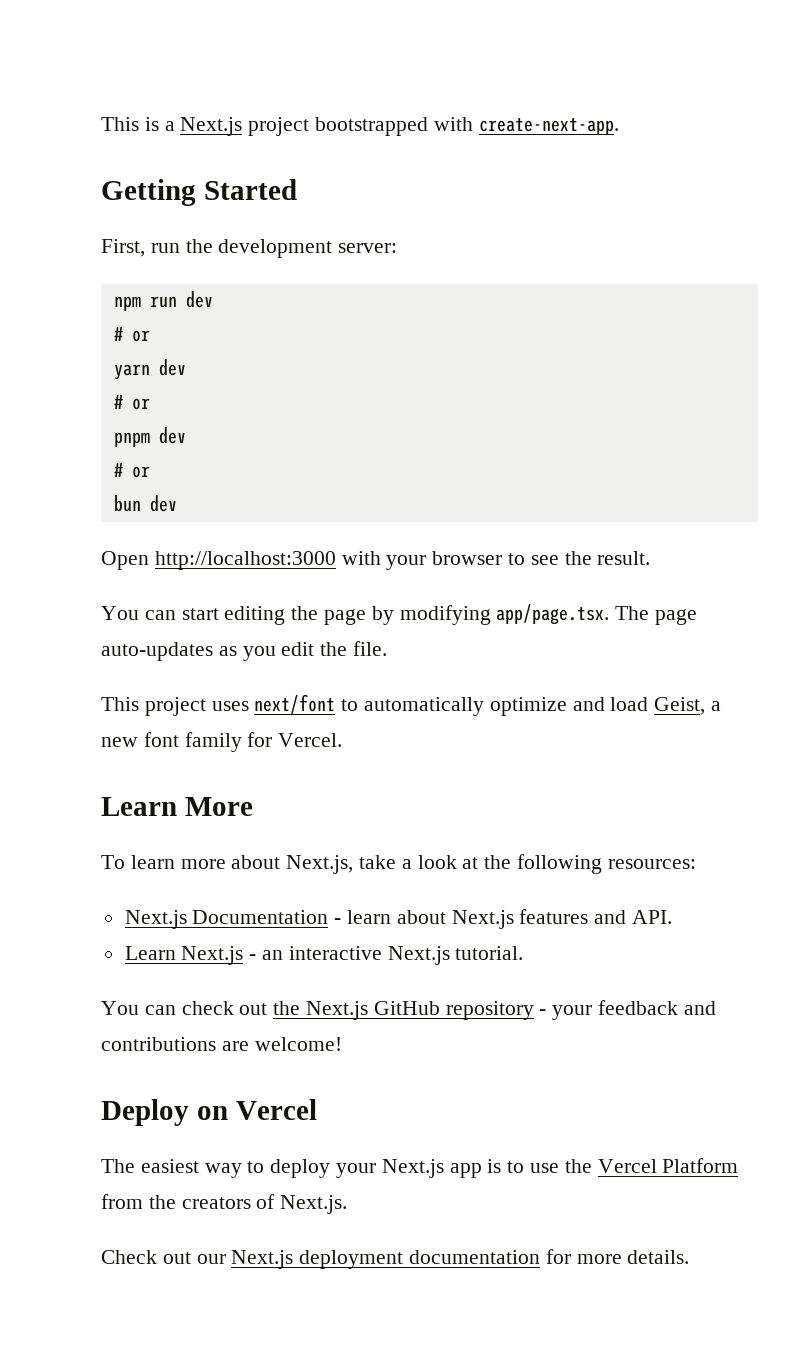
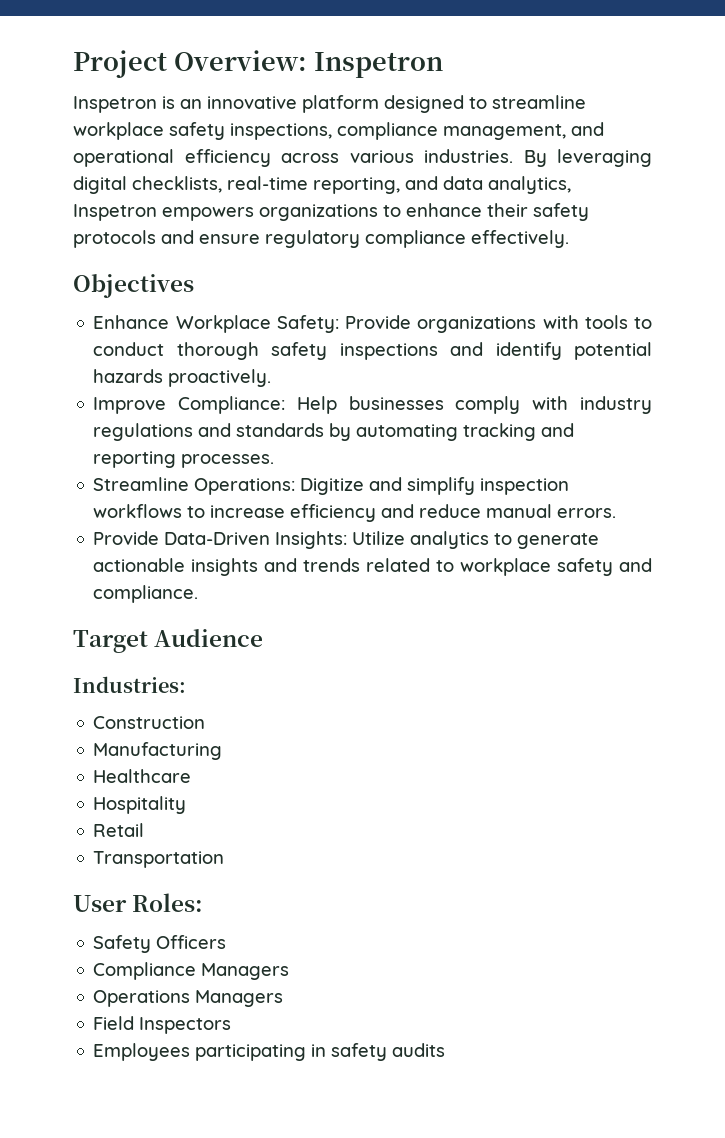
- This is a Next.js project bootstrapped with create-next-app.
- Getting Started
- First, run the development server:
- npm run dev
- # or
- yarn dev
- # or
- pnpm dev
- # or
- bun dev
- Open http://localhost:3000 with your browser to see the result.
- You can start editing the page by modifying app/page.tsx. The page auto-updates as you edit the file.
- This project uses next/font to automatically optimize and load Geist, a new font family for Vercel.
- Learn More
- To learn more about Next.js, take a look at the following resources:
- Next.js Documentation - learn about Next.js features and API.
- Learn Next.js - an interactive Next.js tutorial.
- You can check out the Next.js GitHub repository - your feedback and contributions are welcome!
- Deploy on Vercel
- The easiest way to deploy your Next.js app is to use the Vercel Platform from the creators of Next.js.
- Check out our Next.js deployment documentation for more details.
+ Project Overview: Inspetron
+ Inspetron is an innovative platform designed to streamline workplace safety inspections, compliance management, and operational efficiency across various industries. By leveraging digital checklists, real-time reporting, and data analytics, Inspetron empowers organizations to enhance their safety protocols and ensure regulatory compliance effectively.
+ Objectives
+ Enhance Workplace Safety: Provide organizations with tools to conduct thorough safety inspections and identify potential hazards proactively.
+ Improve Compliance: Help businesses comply with industry regulations and standards by automating tracking and reporting processes.
+ Streamline Operations: Digitize and simplify inspection workflows to increase efficiency and reduce manual errors.
+ Provide Data-Driven Insights: Utilize analytics to generate actionable insights and trends related to workplace safety and compliance.
+ Target Audience
+ Industries:
+ Construction
+ Manufacturing
+ Healthcare
+ Hospitality
+ Retail
+ Transportation
+ User Roles:
+ Safety Officers
+ Compliance Managers
+ Operations Managers
+ Field Inspectors
+ Employees participating in safety audits

